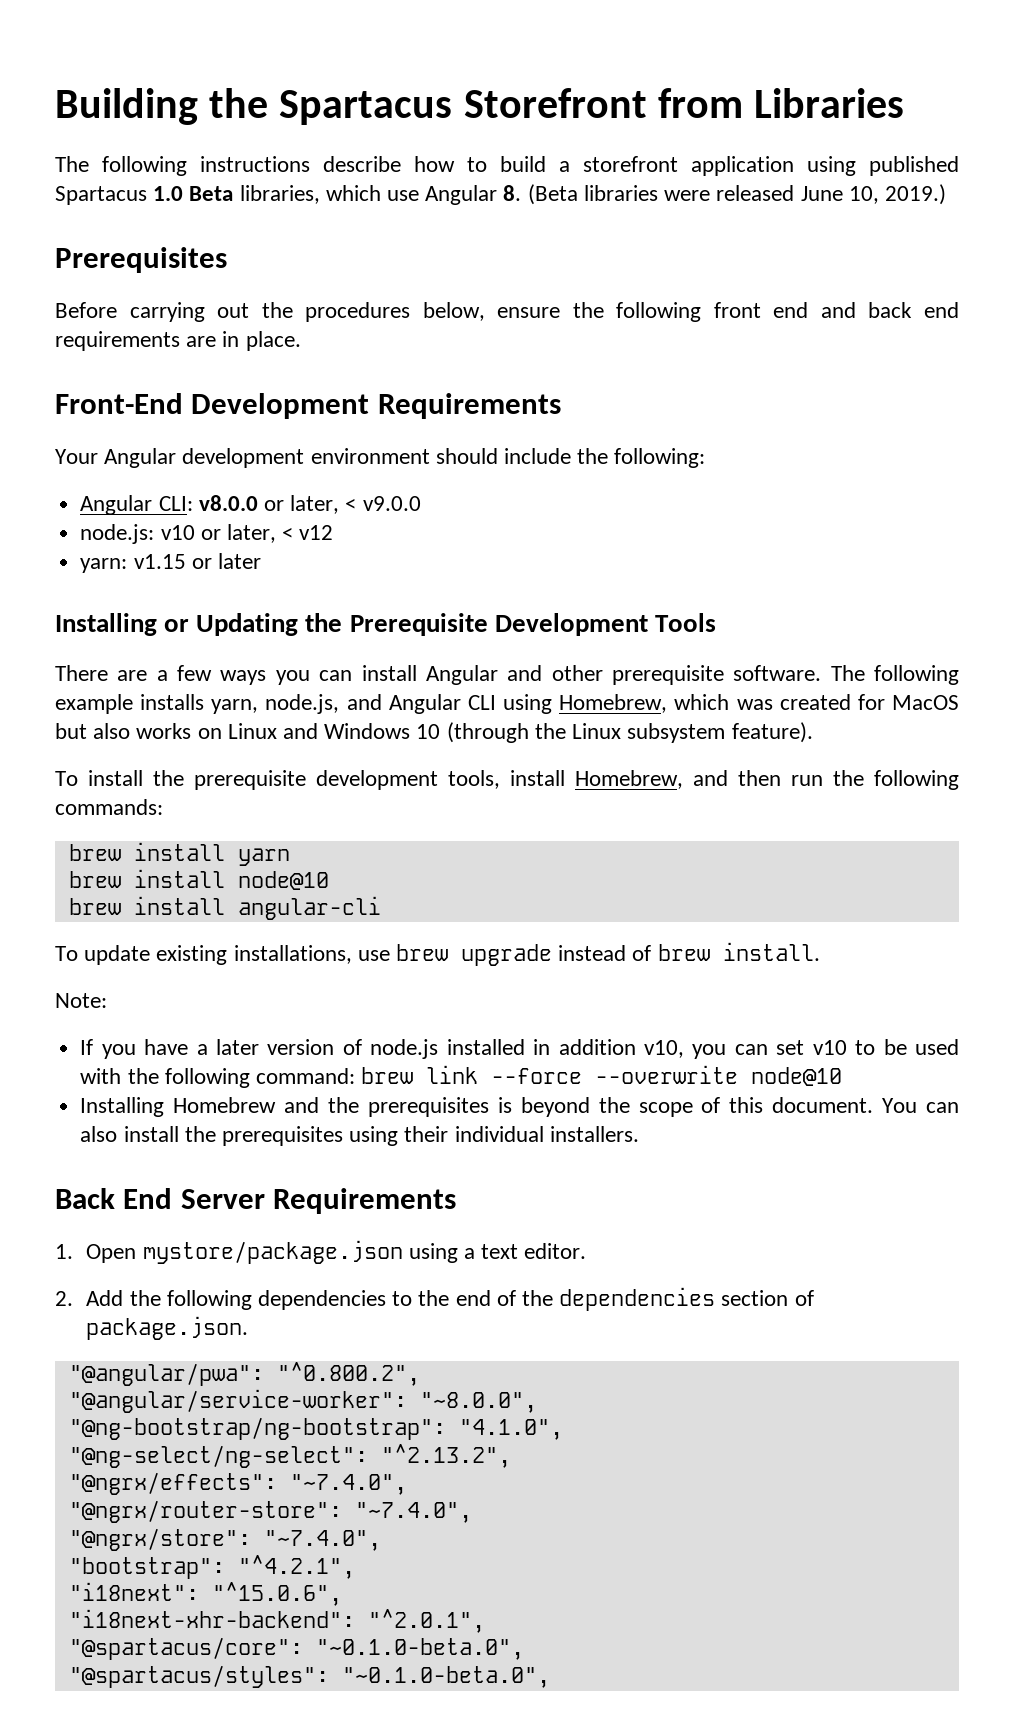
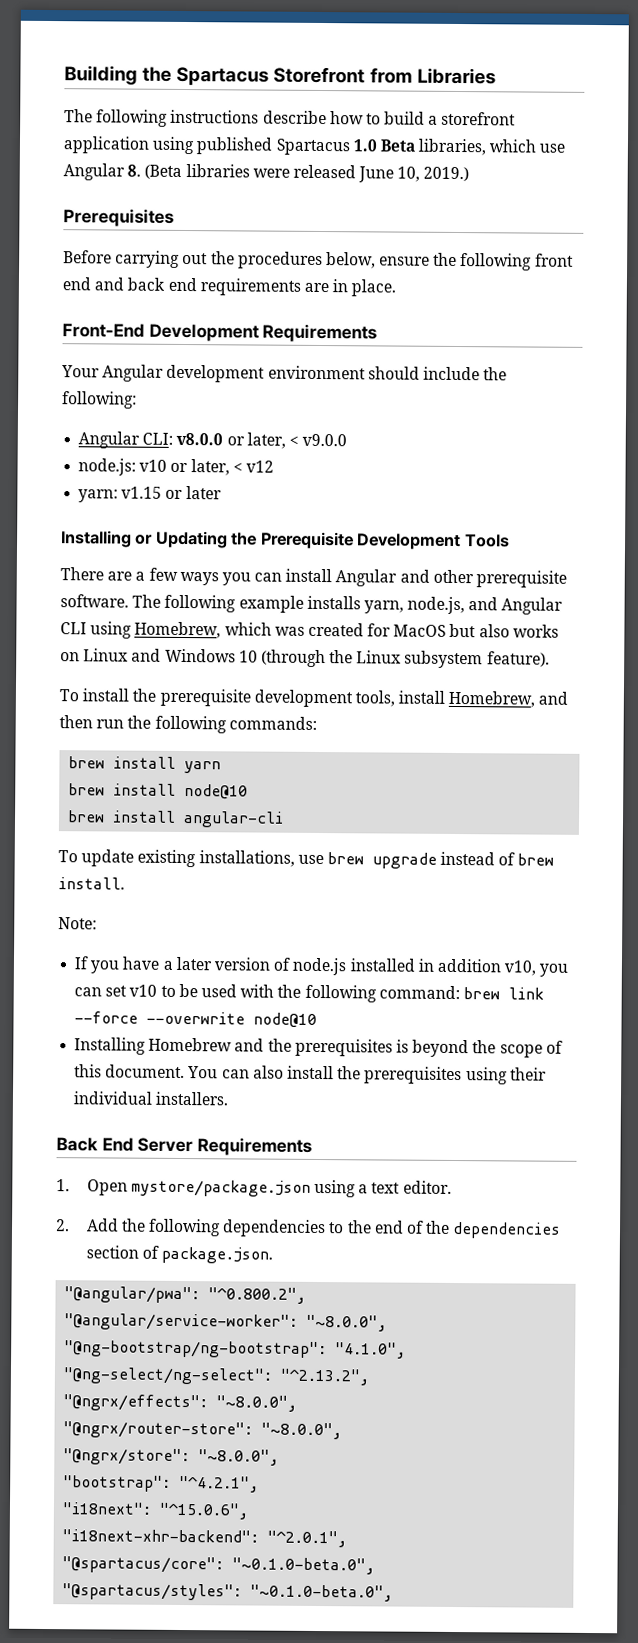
- "@ngrx/effects": "~7.4.0",
+ "@ngrx/effects": "~8.0.0",
- "@ngrx/router-store": "~7.4.0",
+ "@ngrx/router-store": "~8.0.0",
- "@ngrx/store": "~7.4.0",
+ "@ngrx/store": "~8.0.0",

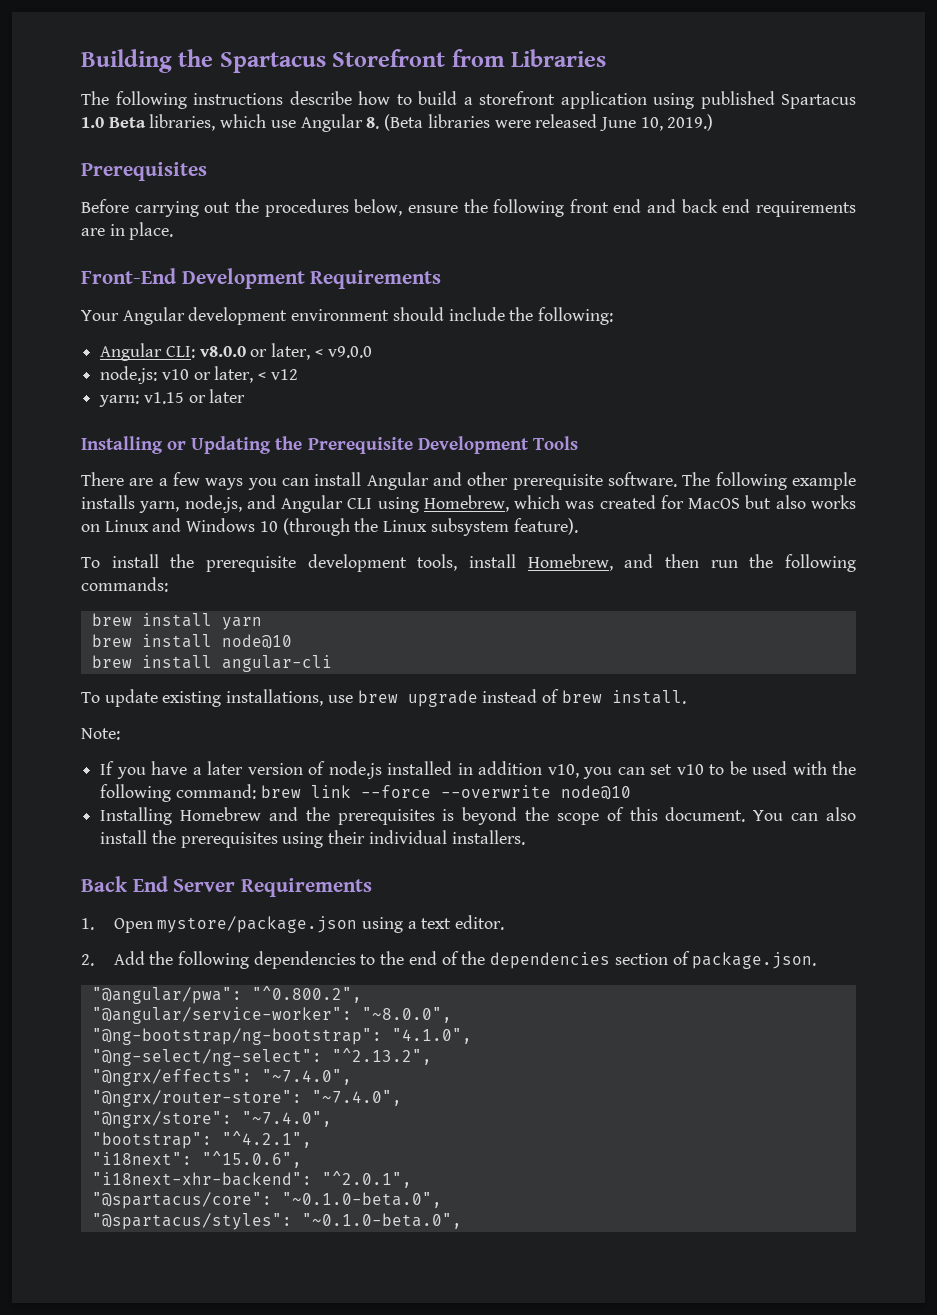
- "@ngrx/effects": "~8.0.0",
+ "@ngrx/effects": "~7.4.0",
- "@ngrx/router-store": "~8.0.0",
+ "@ngrx/router-store": "~7.4.0",
- "@ngrx/store": "~8.0.0",
+ "@ngrx/store": "~7.4.0",

